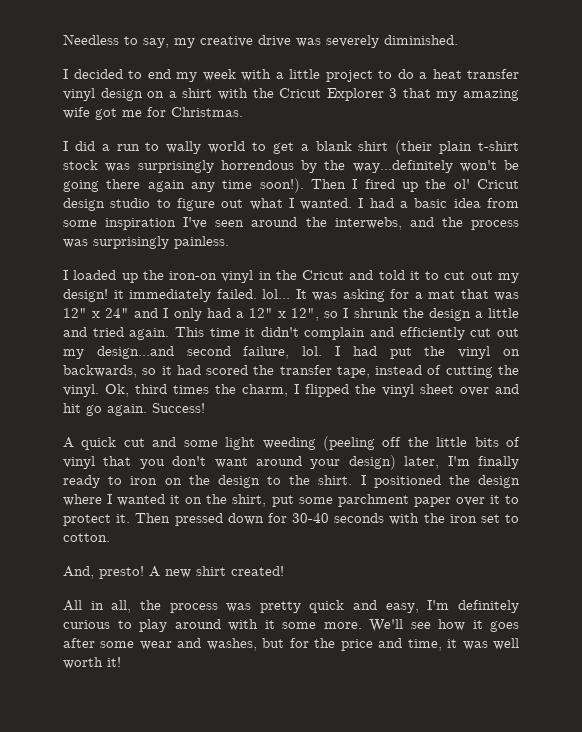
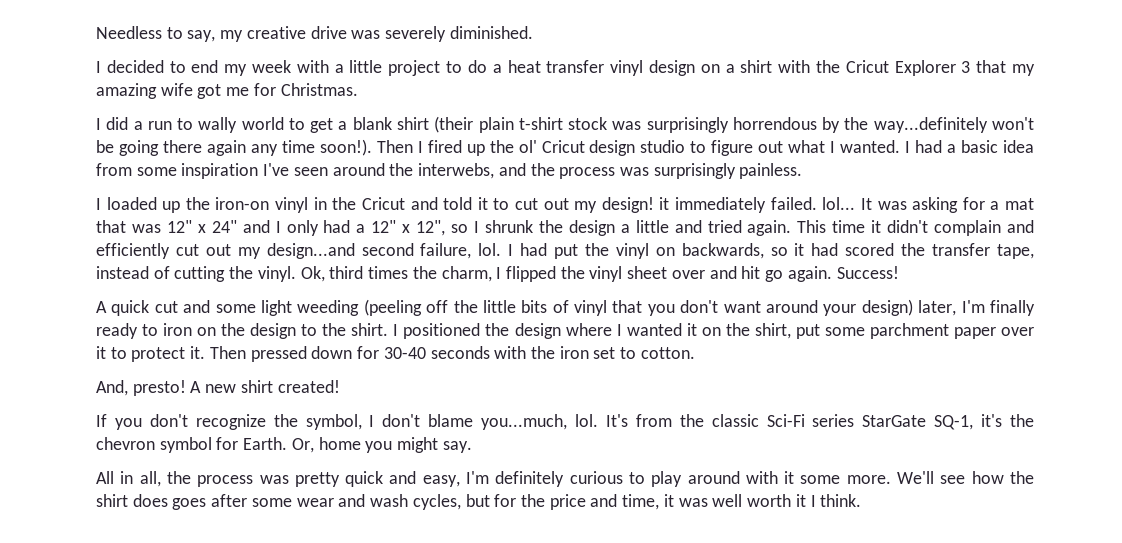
+ If you don't recognize the symbol, I don't blame you...much, lol. It's from the classic Sci-Fi series StarGate SQ-1, it's the chevron symbol for Earth. Or, home you might say.
- We'll see how it goes after some wear and washes, but for the price and time, it was well worth it!
+ We'll see how the shirt does goes after some wear and wash cycles, but for the price and time, it was well worth it I think.

